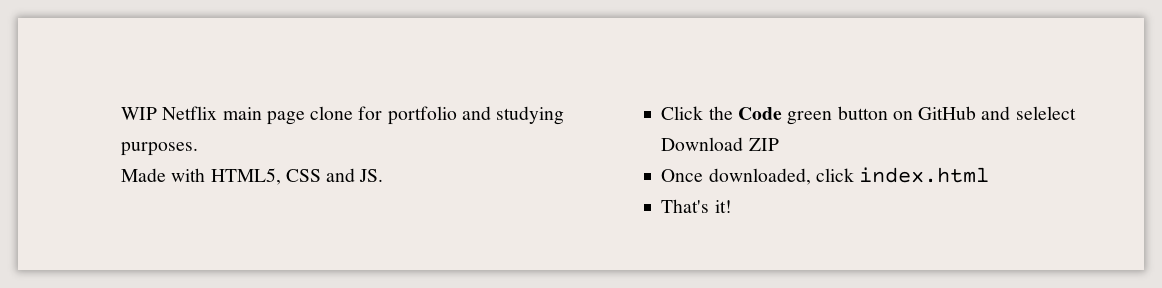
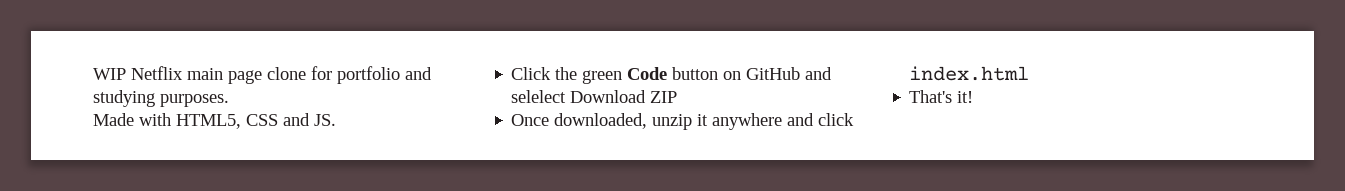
- Click the Code green button on GitHub and selelect Download ZIP
+ Click the green Code button on GitHub and selelect Download ZIP
- Once downloaded, click index.html
+ Once downloaded, unzip it anywhere and click index.html

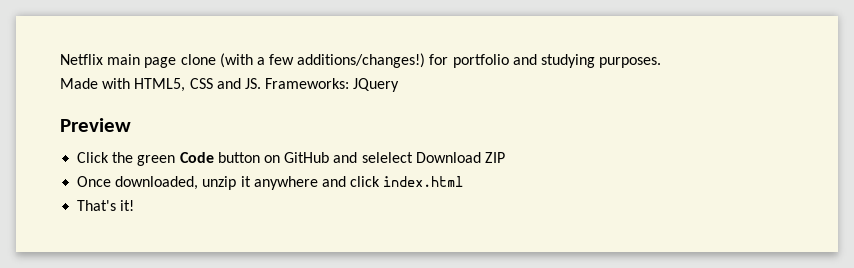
- WIP Netflix main page clone for portfolio and studying purposes.
+ Netflix main page clone (with a few additions/changes!) for portfolio and studying purposes.
- Made with HTML5, CSS and JS.
+ Made with HTML5, CSS and JS. Frameworks: JQuery
+ Preview

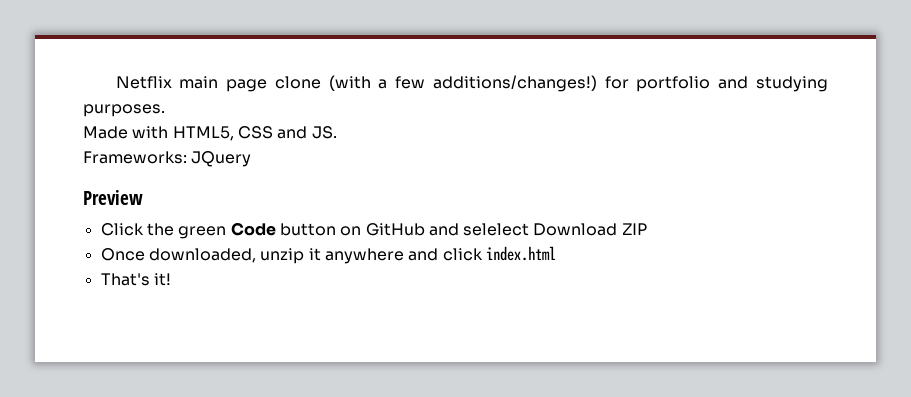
- Made with HTML5, CSS and JS. Frameworks: JQuery
+ Made with HTML5, CSS and JS.
+ Frameworks: JQuery

